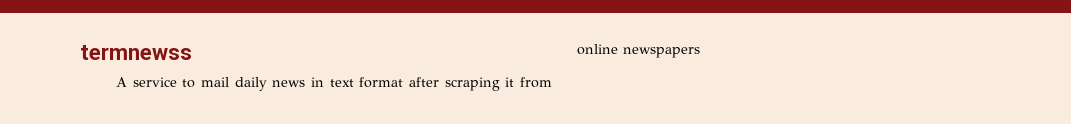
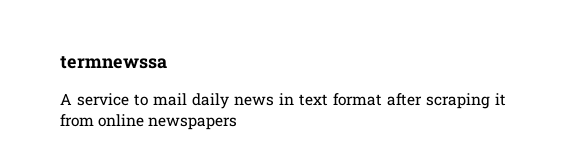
- termnewss
+ termnewssa

